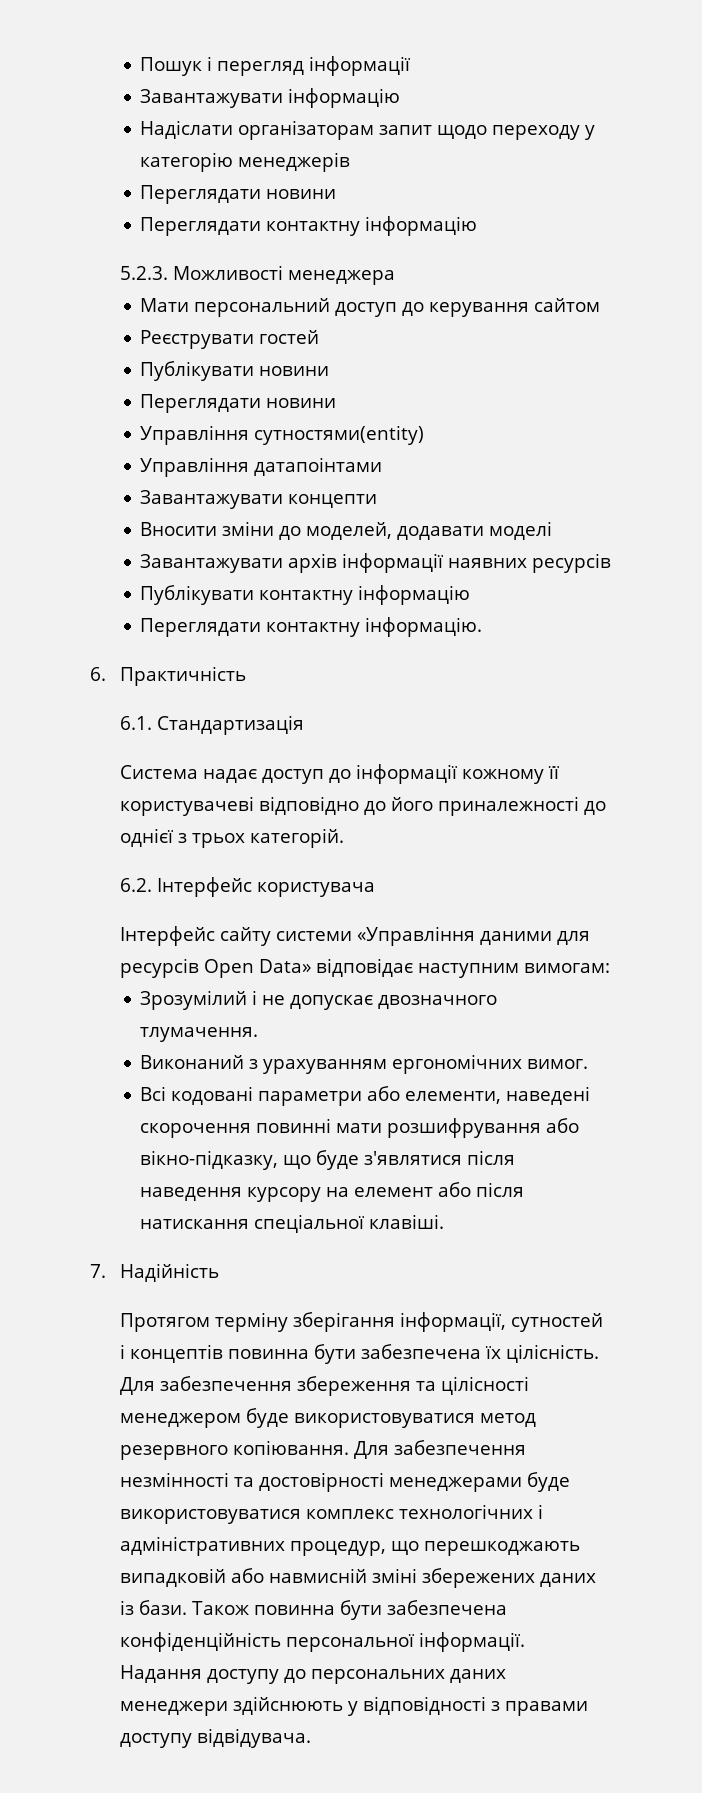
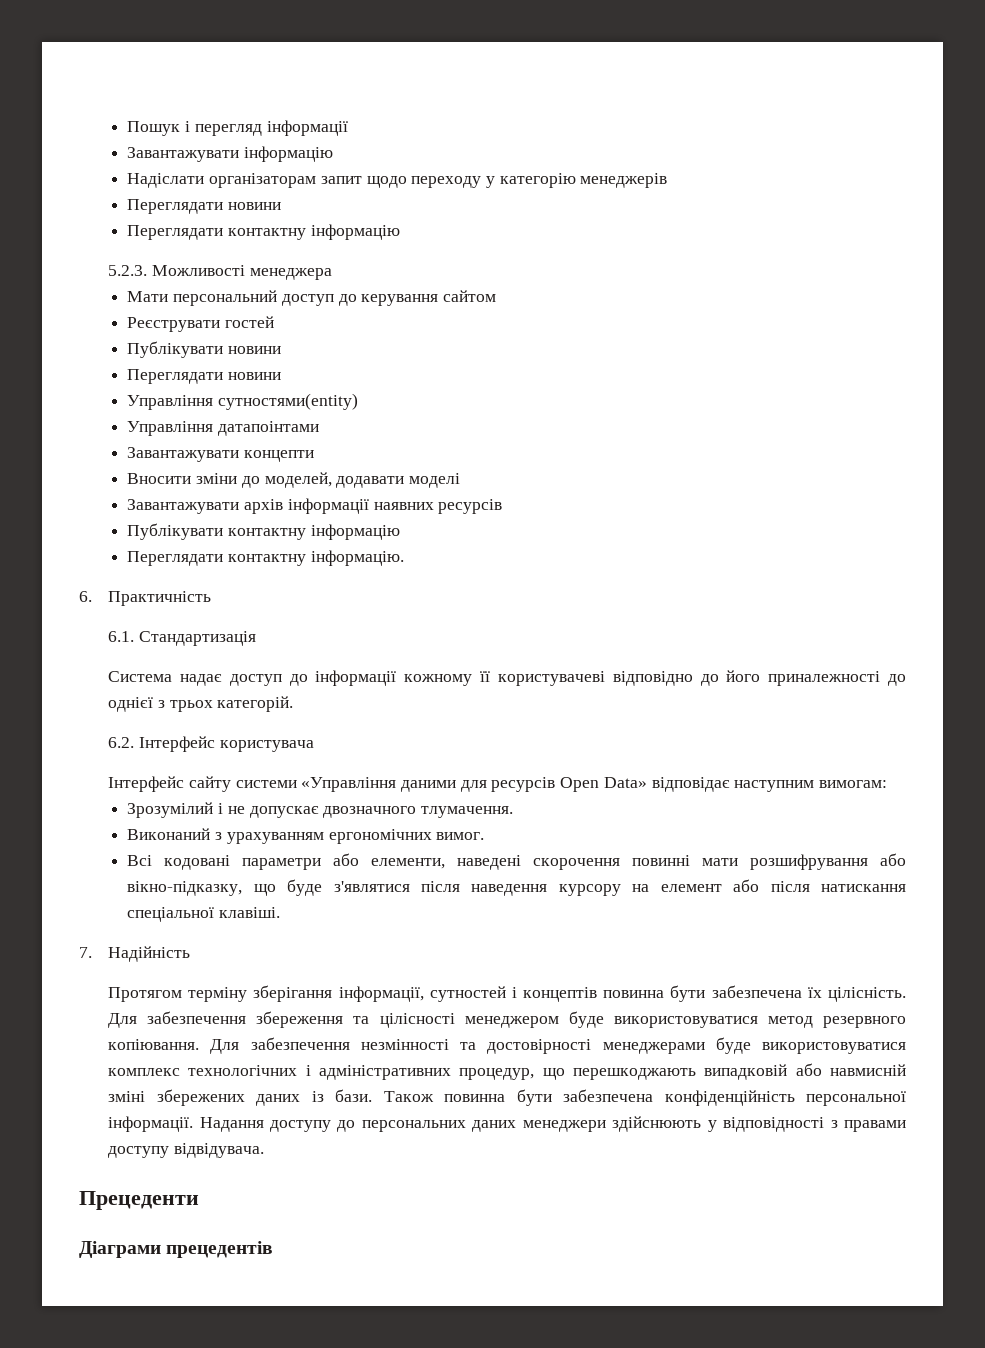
+ Прецеденти
+ Діаграми прецедентів

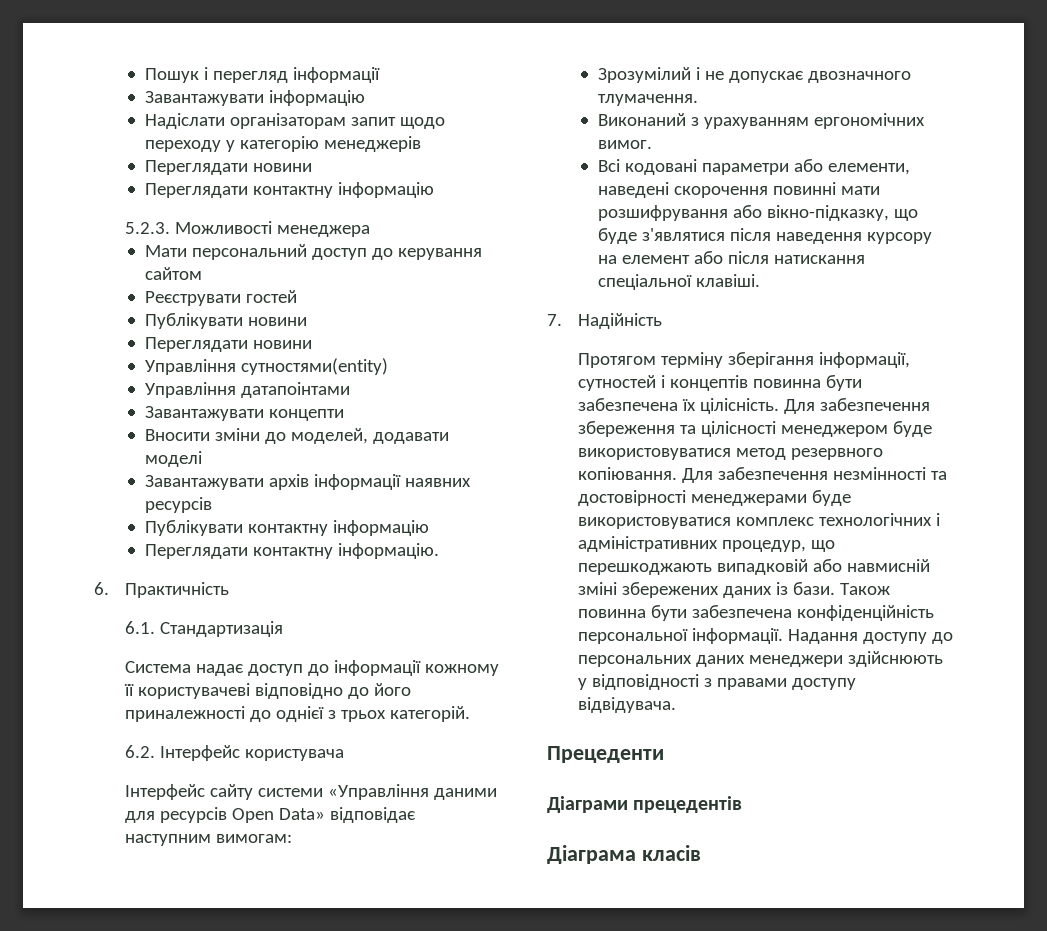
+ Діаграма класів

